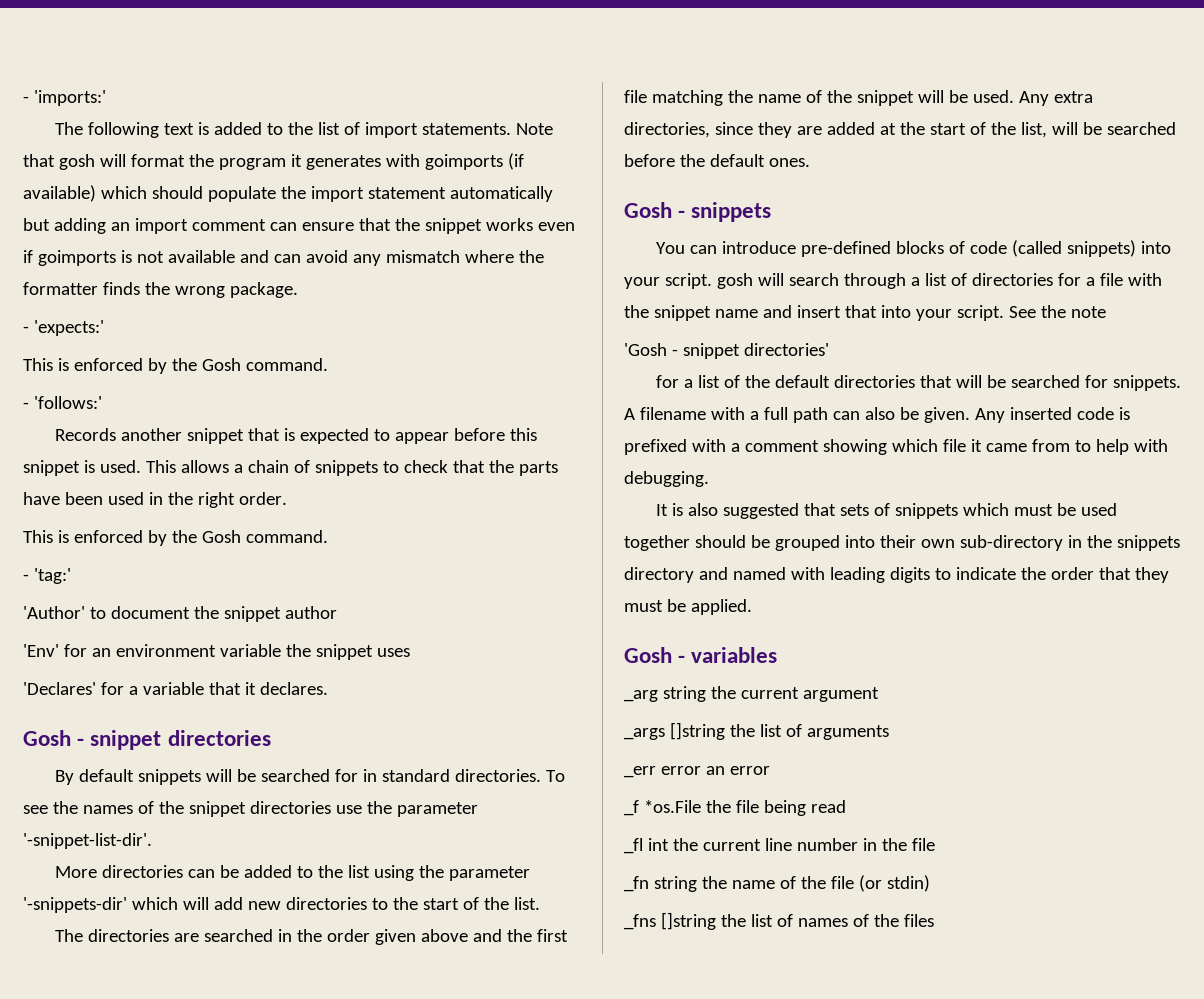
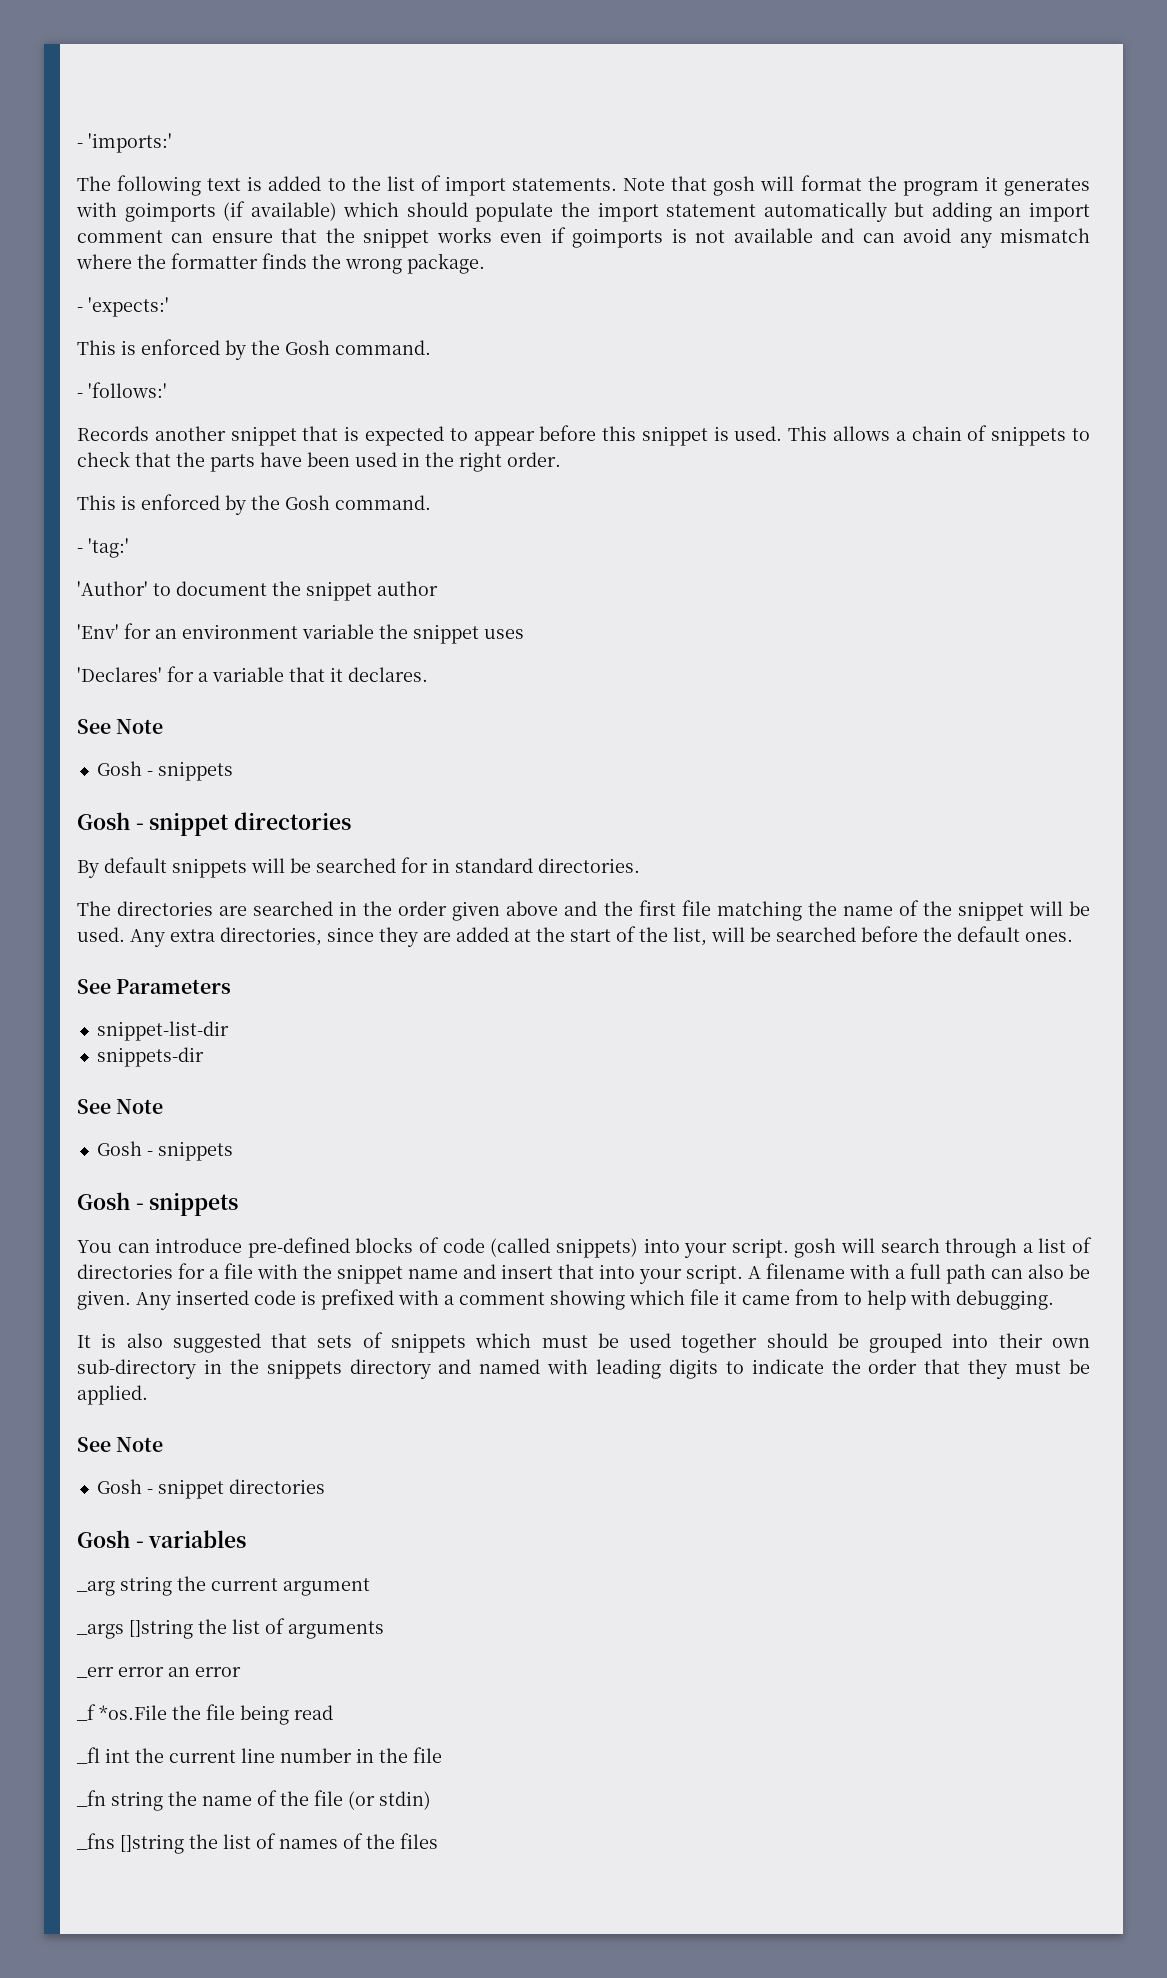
  'Declares' for a variable that it declares.
+ See Note
+ Gosh - snippets
- To see the names of the snippet directories use the parameter '-snippet-list-dir'.
- More directories can be added to the list using the parameter '-snippets-dir' which will add new directories to the start of the list.
+ See Parameters
+ snippet-list-dir
+ snippets-dir
+ See Note
+ Gosh - snippets
- See the note
- 'Gosh - snippet directories'
- for a list of the default directories that will be searched for snippets.
  It is also suggested that sets of snippets which must be used together should be grouped into their own sub-directory in the snippets directory and named with leading digits to indicate the order that they must be applied.
+ See Note
+ Gosh - snippet directories

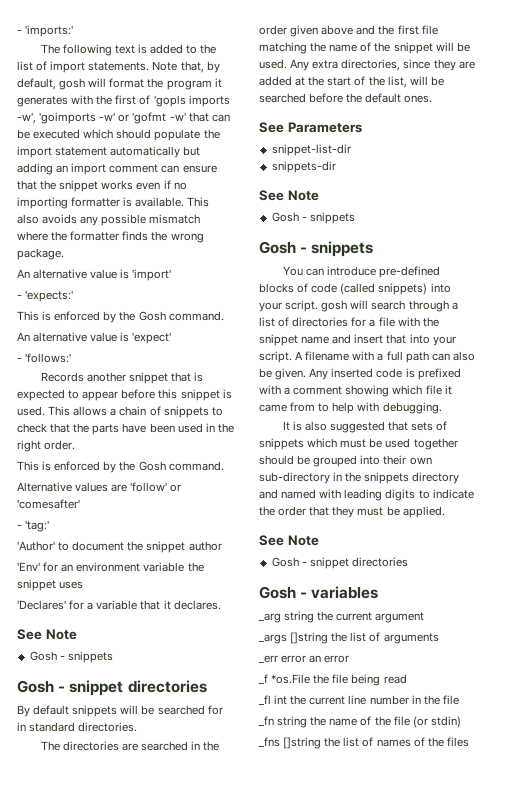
- Note that gosh will format the program it generates with goimports (if available) which should populate the import statement automatically but adding an import comment can ensure that the snippet works even if goimports is not available and can avoid any mismatch where the formatter finds the wrong package.
+ Note that, by default, gosh will format the program it generates with the first of 'gopls imports -w', 'goimports -w' or 'gofmt -w' that can be executed which should populate the import statement automatically but adding an import comment can ensure that the snippet works even if no importing formatter is available. This also avoids any possible mismatch where the formatter finds the wrong package.
+ An alternative value is 'import'
+ An alternative value is 'expect'
+ Alternative values are 'follow' or 'comesafter'

